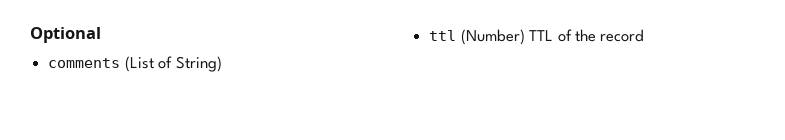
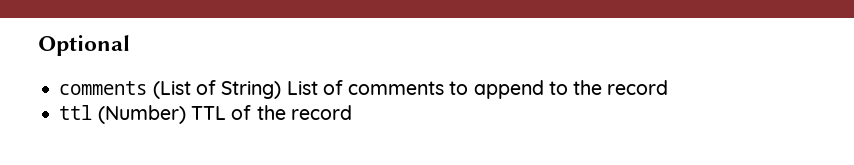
- comments (List of String)
+ comments (List of String) List of comments to append to the record

